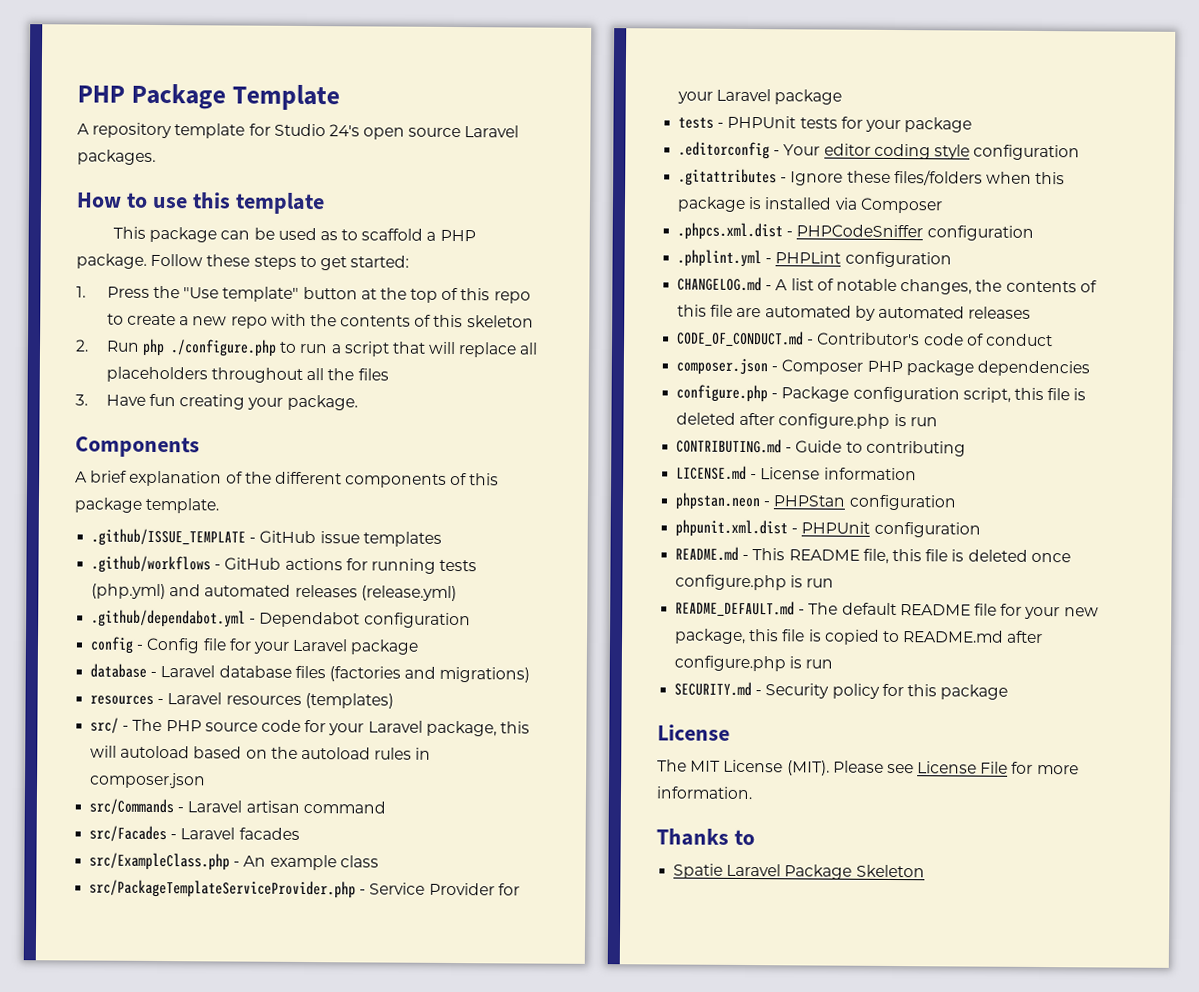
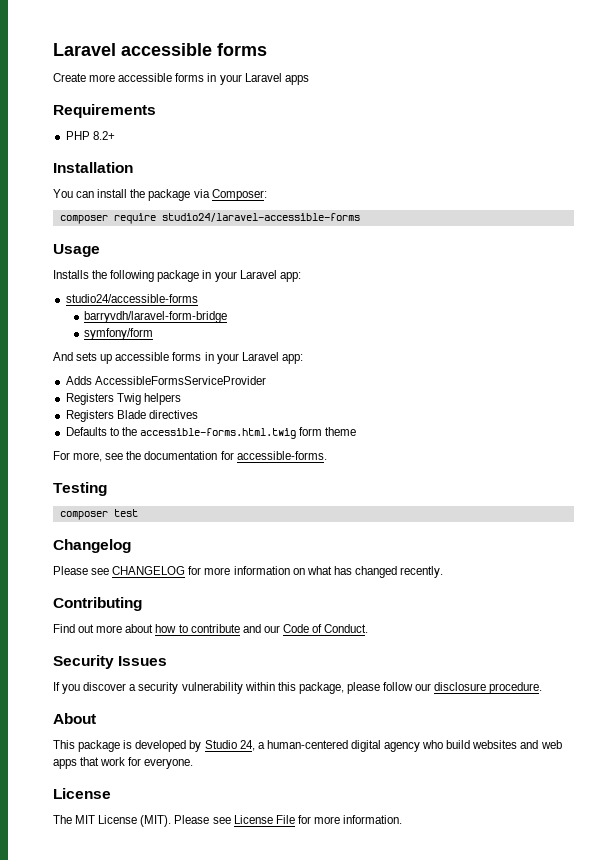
- PHP Package Template
- A repository template for Studio 24's open source Laravel packages.
- How to use this template
- This package can be used as to scaffold a PHP package. Follow these steps to get started:
- 1. Press the "Use template" button at the top of this repo to create a new repo with the contents of this skeleton
- 2. Run php ./configure.php to run a script that will replace all placeholders throughout all the files
- 3. Have fun creating your package.
- Components
- A brief explanation of the different components of this package template.
- .github/ISSUE_TEMPLATE - GitHub issue templates
- .github/workflows - GitHub actions for running tests (php.yml) and automated releases (release.yml)
- .github/dependabot.yml - Dependabot configuration
- config - Config file for your Laravel package
- database - Laravel database files (factories and migrations)
- resources - Laravel resources (templates)
- src/ - The PHP source code for your Laravel package, this will autoload based on the autoload rules in composer.json
- src/Commands - Laravel artisan command
- src/Facades - Laravel facades
- src/ExampleClass.php - An example class
- src/PackageTemplateServiceProvider.php - Service Provider for your Laravel package
- tests - PHPUnit tests for your package
- .editorconfig - Your editor coding style configuration
- .gitattributes - Ignore these files/folders when this package is installed via Composer
- .phpcs.xml.dist - PHPCodeSniffer configuration
- .phplint.yml - PHPLint configuration
- CHANGELOG.md - A list of notable changes, the contents of this file are automated by automated releases
- CODE_OF_CONDUCT.md - Contributor's code of conduct
- composer.json - Composer PHP package dependencies
- configure.php - Package configuration script, this file is deleted after configure.php is run
- CONTRIBUTING.md - Guide to contributing
- LICENSE.md - License information
- phpstan.neon - PHPStan configuration
- phpunit.xml.dist - PHPUnit configuration
- README.md - This README file, this file is deleted once configure.php is run
- README_DEFAULT.md - The default README file for your new package, this file is copied to README.md after configure.php is run
- SECURITY.md - Security policy for this package
+ Laravel accessible forms
+ Create more accessible forms in your Laravel apps
+ Requirements
+ PHP 8.2+
+ Installation
+ You can install the package via Composer:
+ composer require studio24/laravel-accessible-forms
+ Usage
+ Installs the following package in your Laravel app:
+ studio24/accessible-forms
+ barryvdh/laravel-form-bridge
+ symfony/form
+ And sets up accessible forms in your Laravel app:
+ Adds AccessibleFormsServiceProvider
+ Registers Twig helpers
+ Registers Blade directives
+ Defaults to the accessible-forms.html.twig form theme
+ For more, see the documentation for accessible-forms.
+ Testing
+ composer test
+ Changelog
+ Please see CHANGELOG for more information on what has changed recently.
+ Contributing
+ Find out more about how to contribute and our Code of Conduct.
+ Security Issues
+ If you discover a security vulnerability within this package, please follow our disclosure procedure.
+ About
+ This package is developed by Studio 24, a human-centered digital agency who build websites and web apps that work for everyone.
- Thanks to
- Spatie Laravel Package Skeleton

